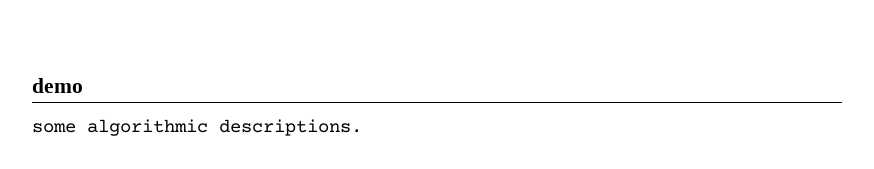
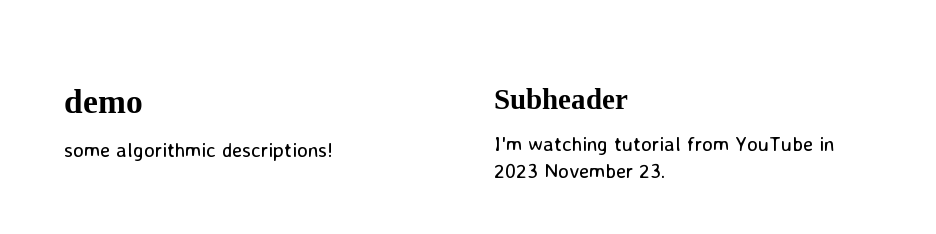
- some algorithmic descriptions.
+ some algorithmic descriptions!
+ Subheader
+ I'm watching tutorial from YouTube in 2023 November 23.

